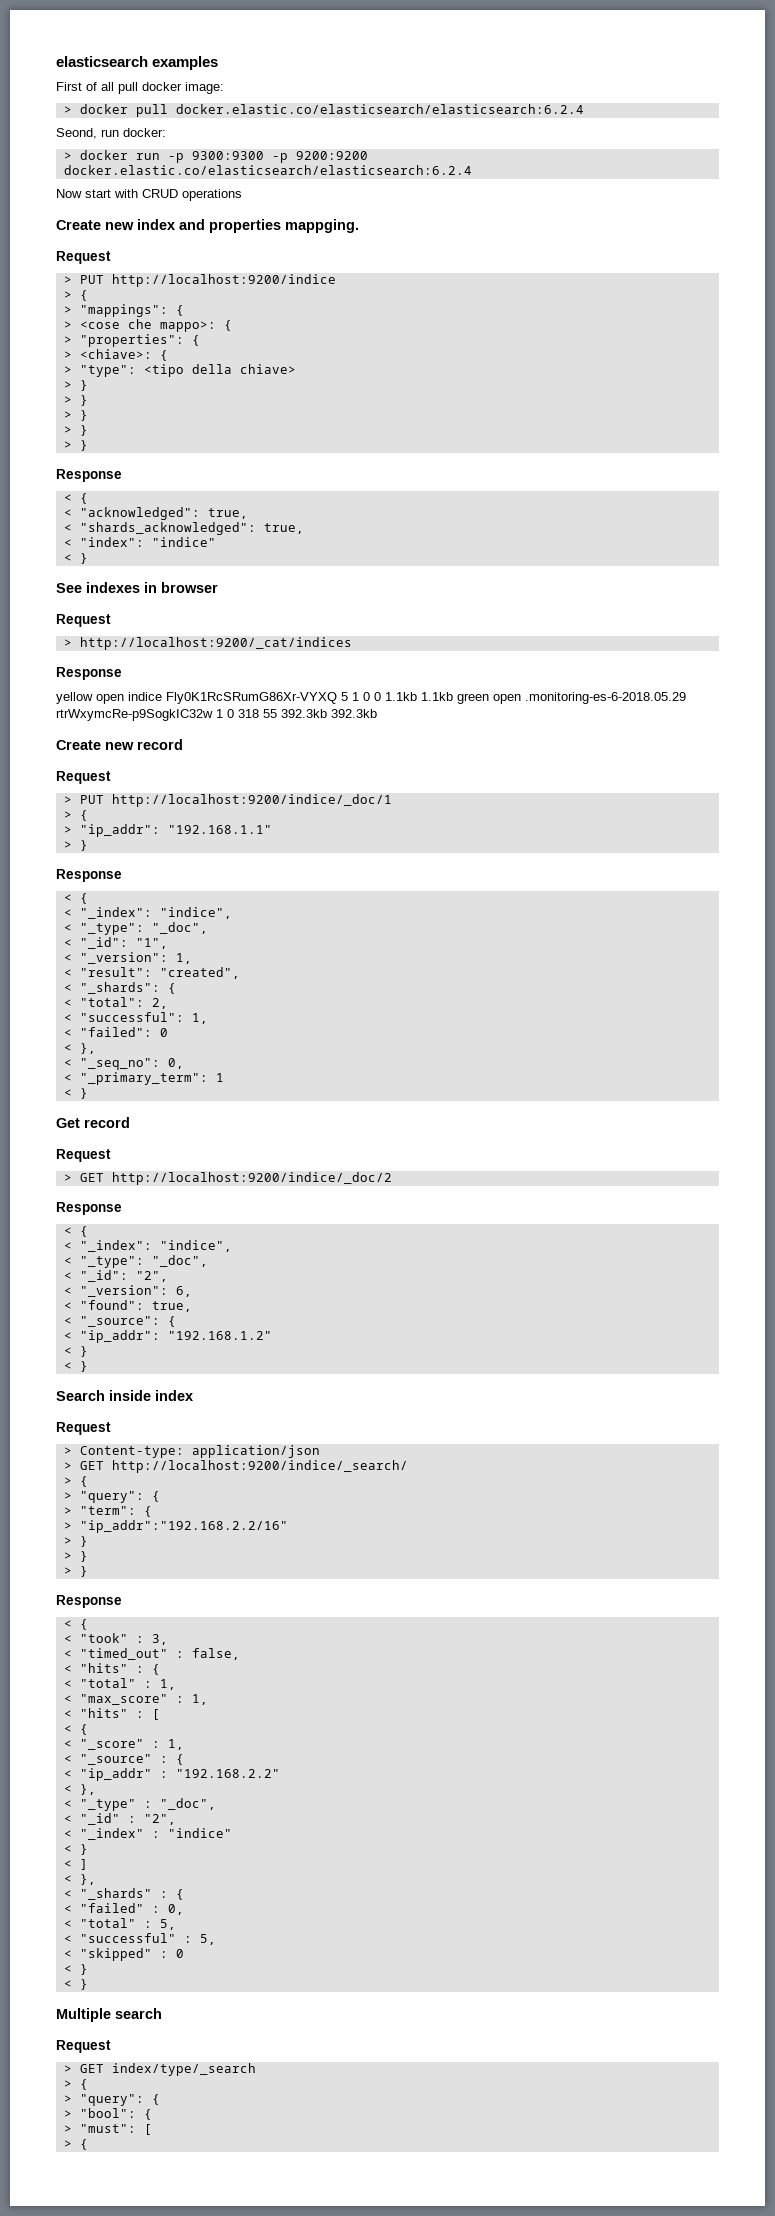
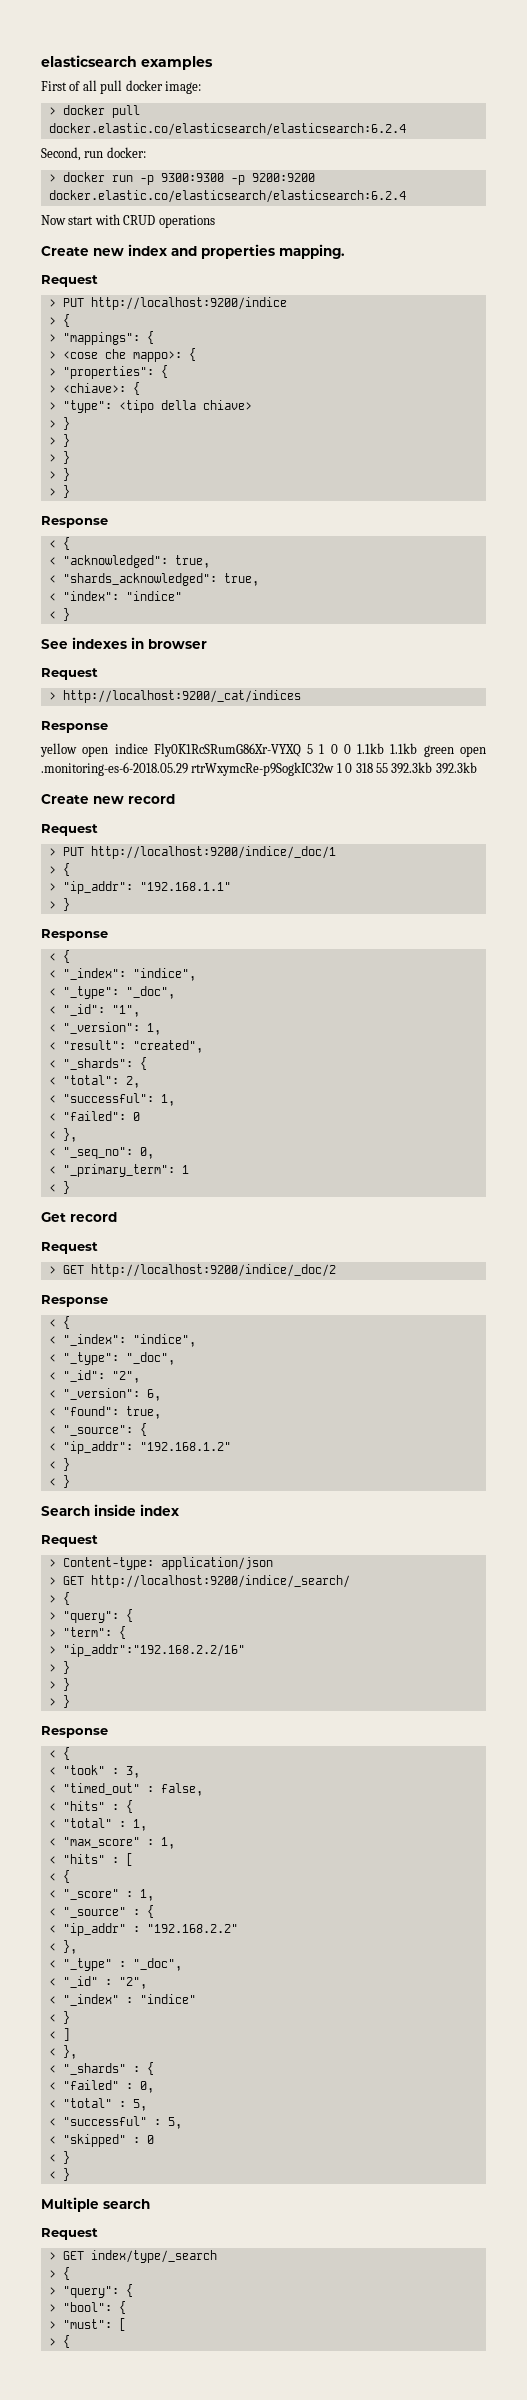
- Seond, run docker:
+ Second, run docker:
- Create new index and properties mappging.
+ Create new index and properties mapping.

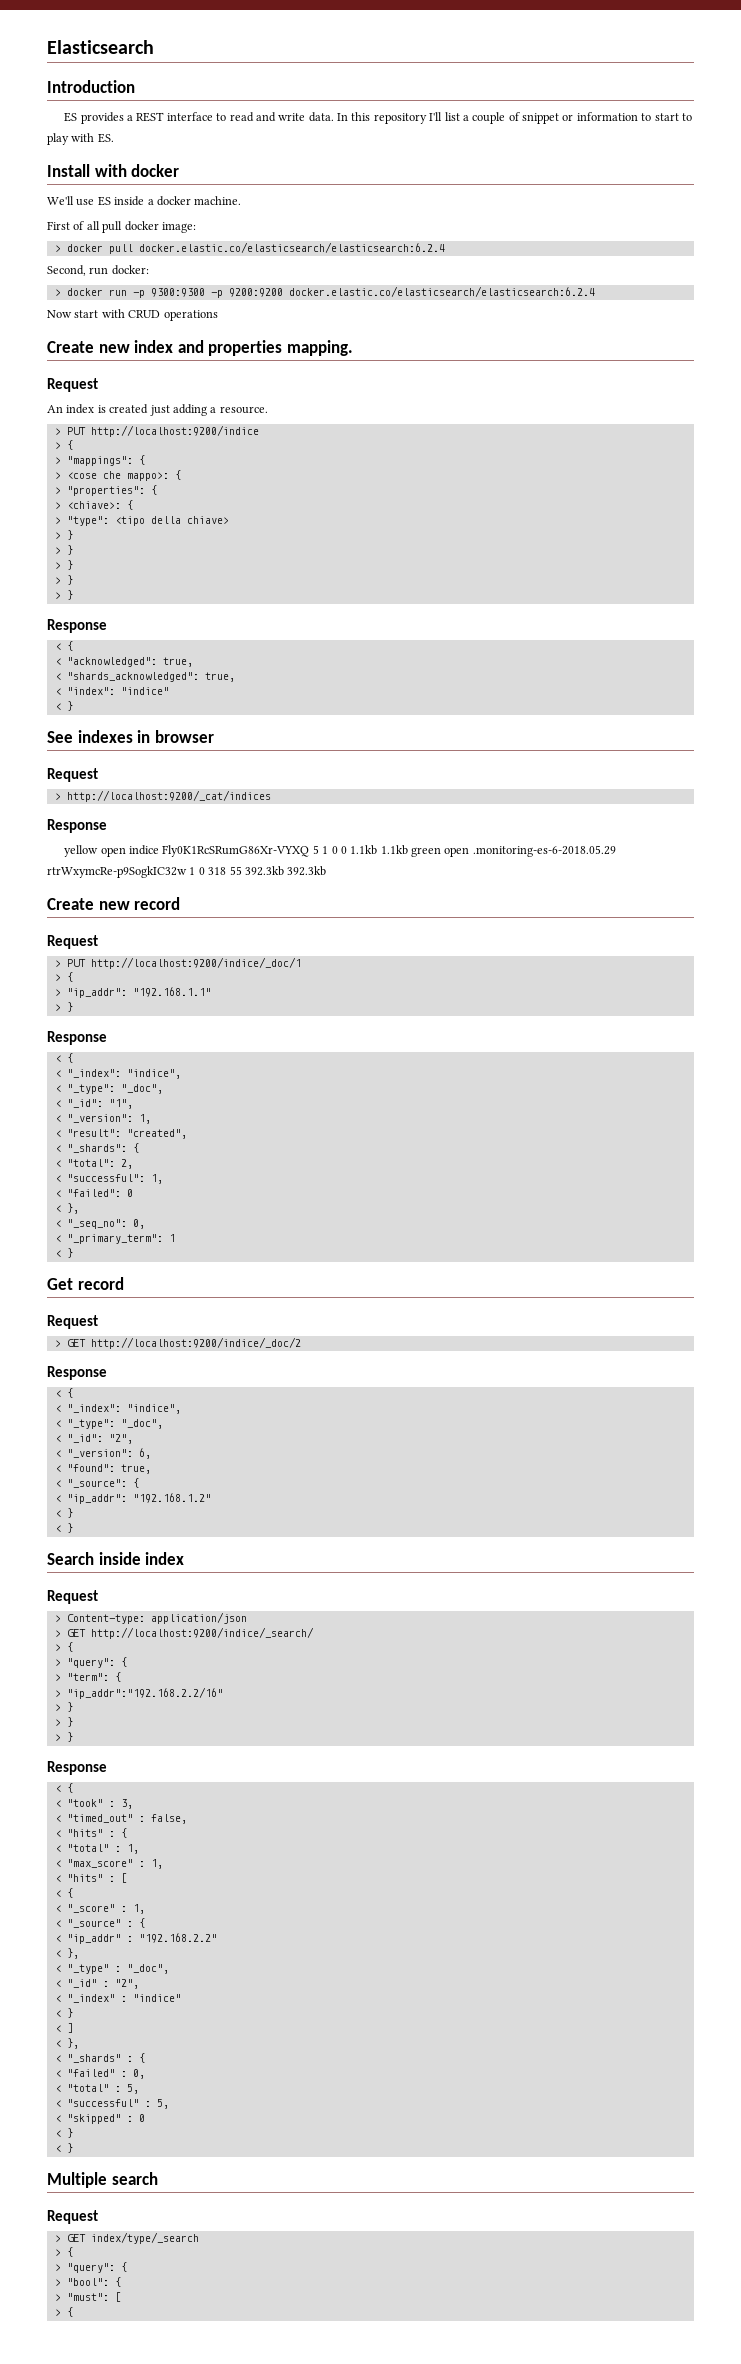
- elasticsearch examples
+ Elasticsearch
+ Introduction
+ ES provides a REST interface to read and write data. In this repository I'll list a couple of snippet or information to start to play with ES.
+ Install with docker
+ We'll use ES inside a docker machine.
+ An index is created just adding a resource.

